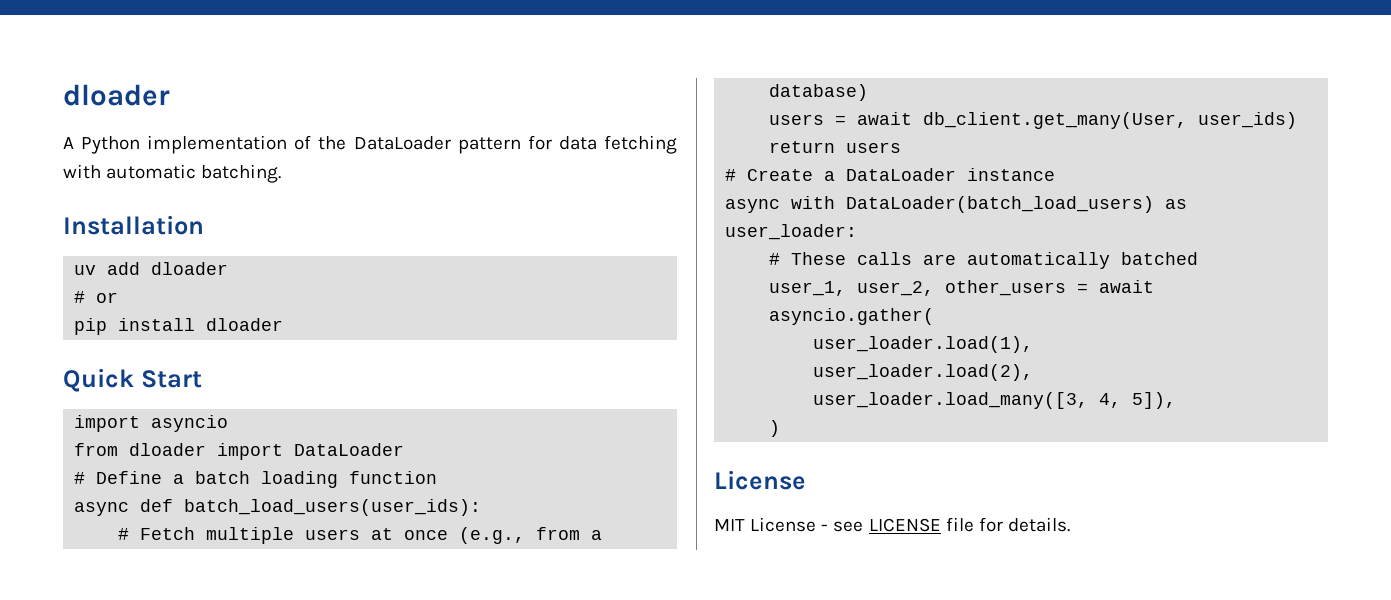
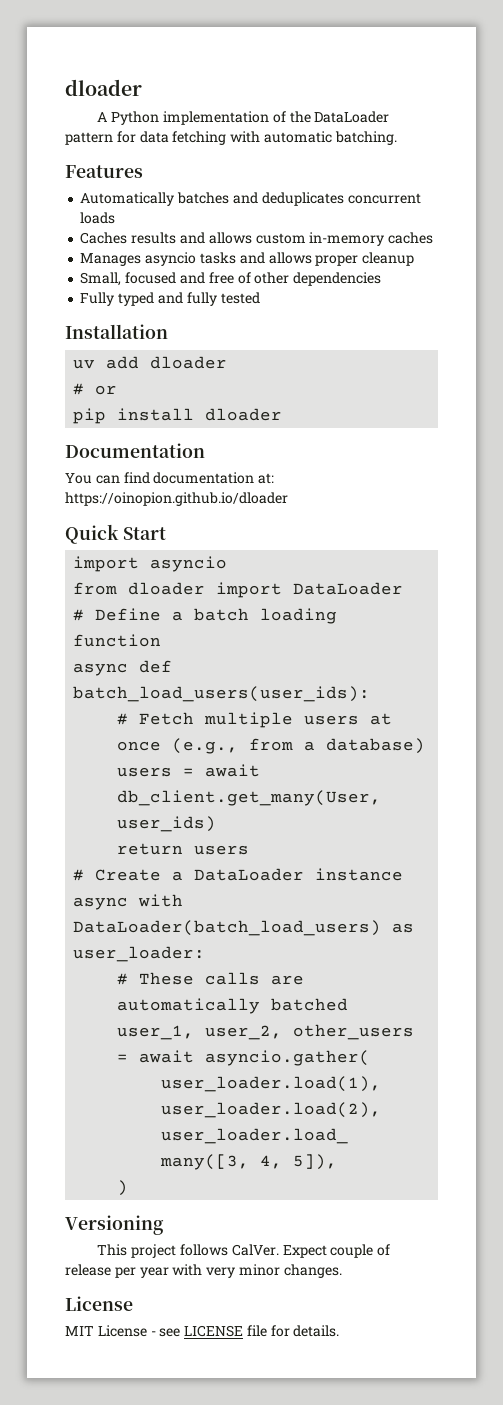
+ Features
+ Automatically batches and deduplicates concurrent loads
+ Caches results and allows custom in-memory caches
+ Manages asyncio tasks and allows proper cleanup
+ Small, focused and free of other dependencies
+ Fully typed and fully tested
+ Documentation
+ You can find documentation at: https://oinopion.github.io/dloader
+ Versioning
+ This project follows CalVer. Expect couple of release per year with very minor changes.

